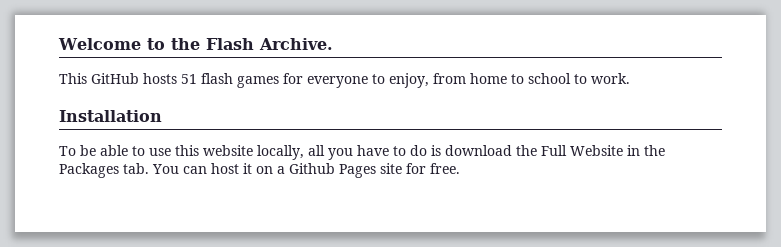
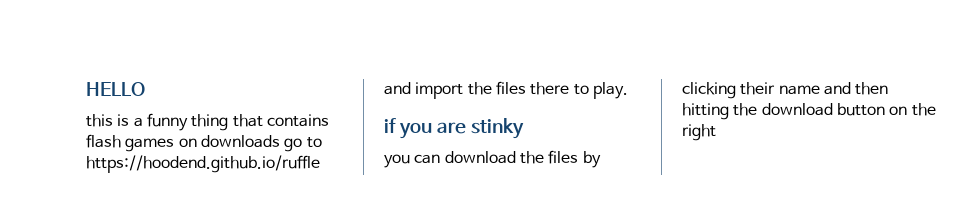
- Welcome to the Flash Archive.
- This GitHub hosts 51 flash games for everyone to enjoy, from home to school to work.
- Installation
- To be able to use this website locally, all you have to do is download the Full Website in the Packages tab. You can host it on a Github Pages site for free.
+ HELLO
+ this is a funny thing that contains flash games on downloads go to https://hoodend.github.io/ruffle and import the files there to play.
+ if you are stinky
+ you can download the files by clicking their name and then hitting the download button on the right

